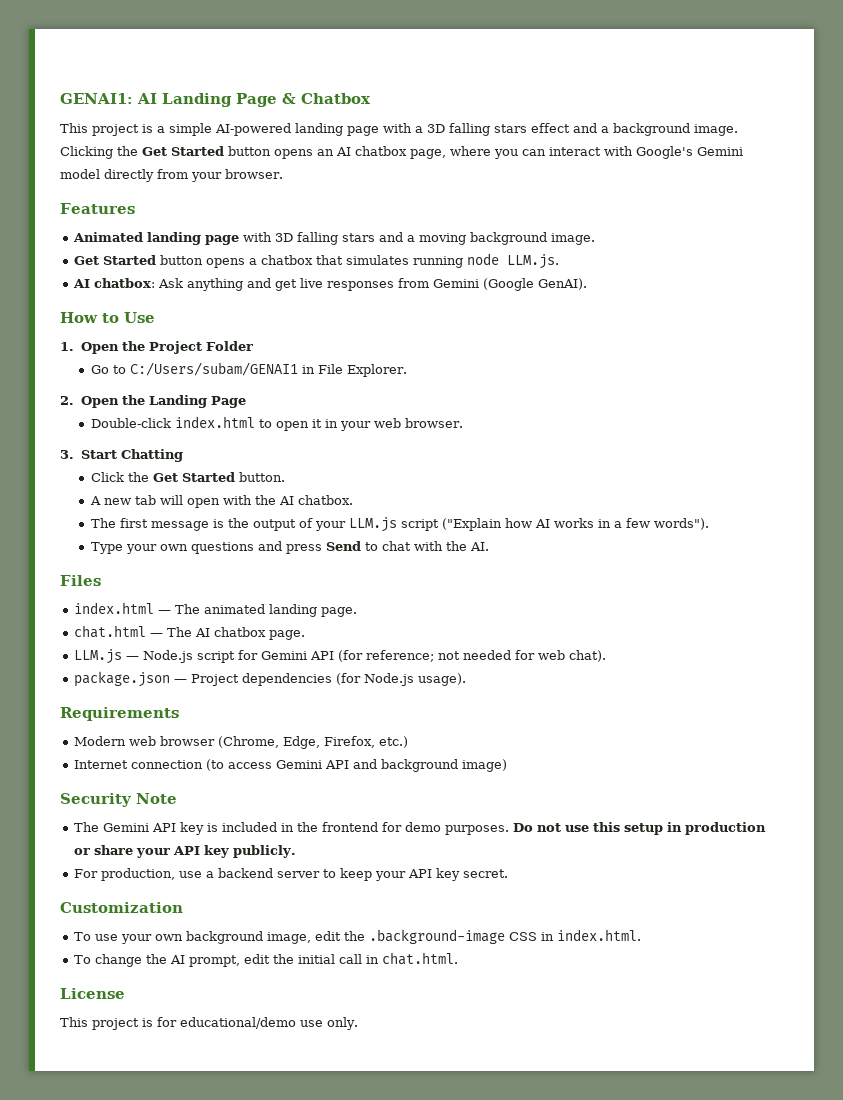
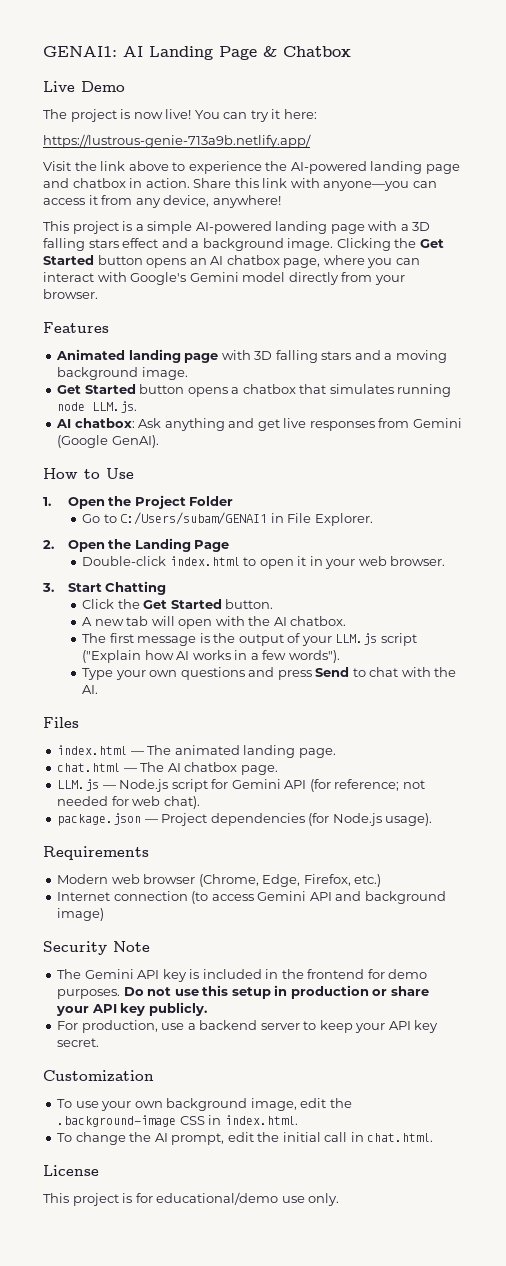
+ Live Demo
+ The project is now live! You can try it here:
+ https://lustrous-genie-713a9b.netlify.app/
+ Visit the link above to experience the AI-powered landing page and chatbox in action. Share this link with anyone—you can access it from any device, anywhere!

